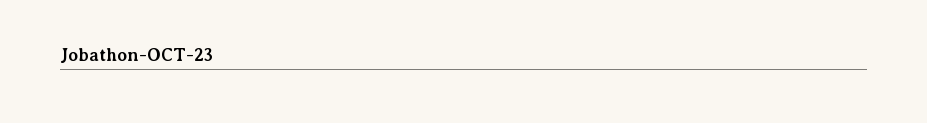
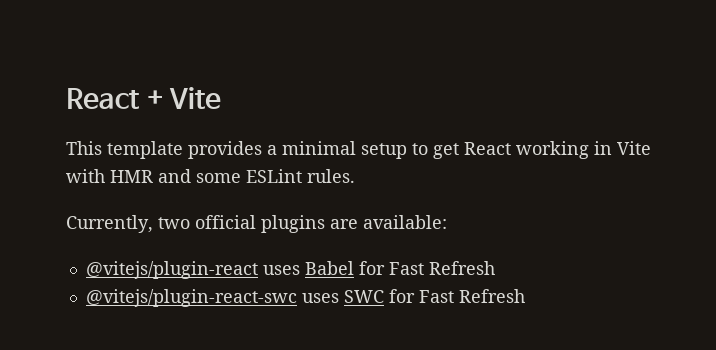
- Jobathon-OCT-23
+ React + Vite
+ This template provides a minimal setup to get React working in Vite with HMR and some ESLint rules.
+ Currently, two official plugins are available:
+ @vitejs/plugin-react uses Babel for Fast Refresh
+ @vitejs/plugin-react-swc uses SWC for Fast Refresh

